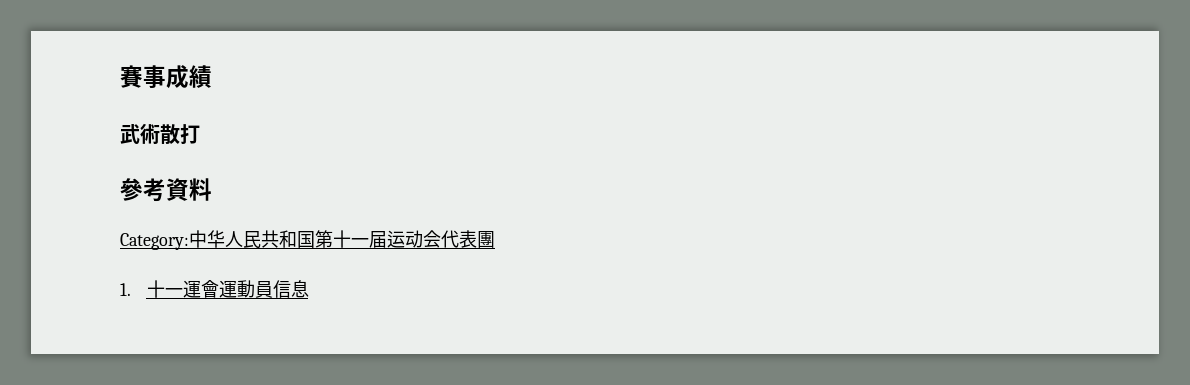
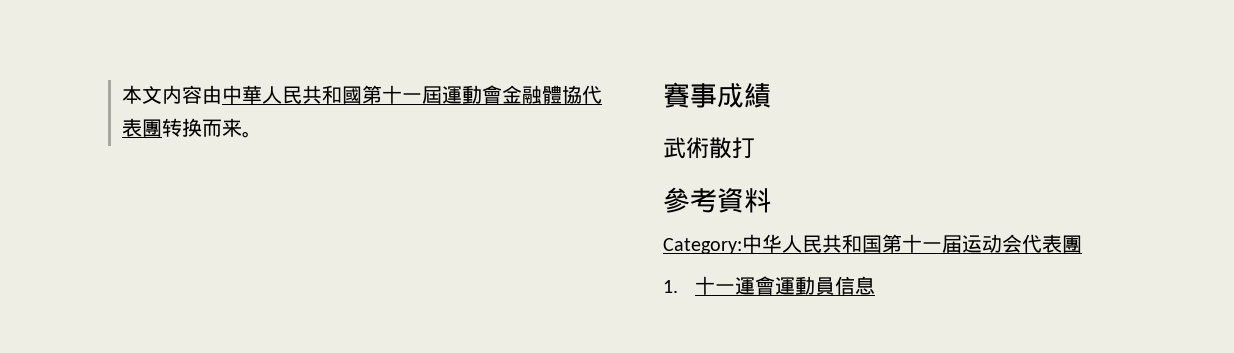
+ 本文内容由中華人民共和國第十一屆運動會金融體協代表團转换而来。

